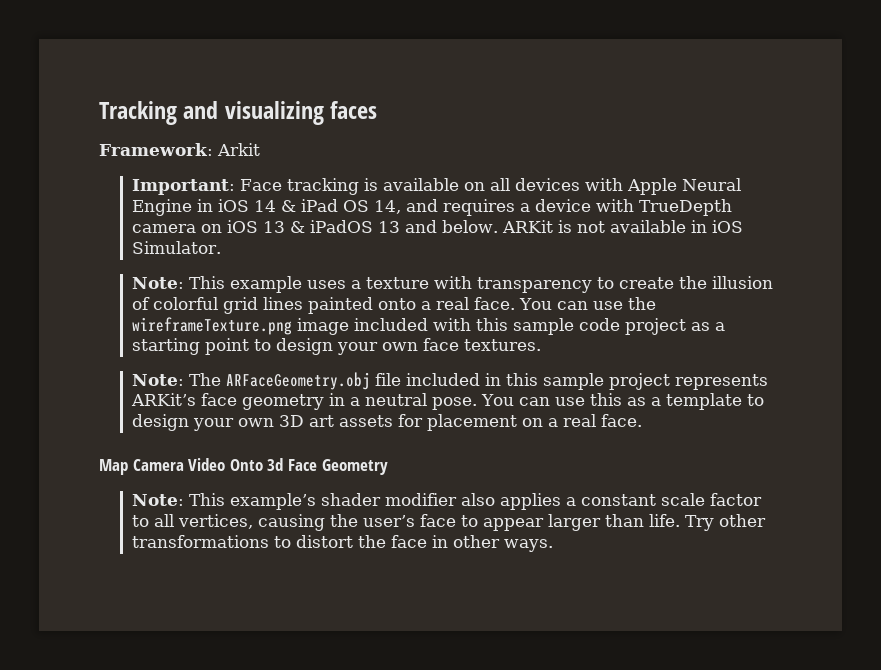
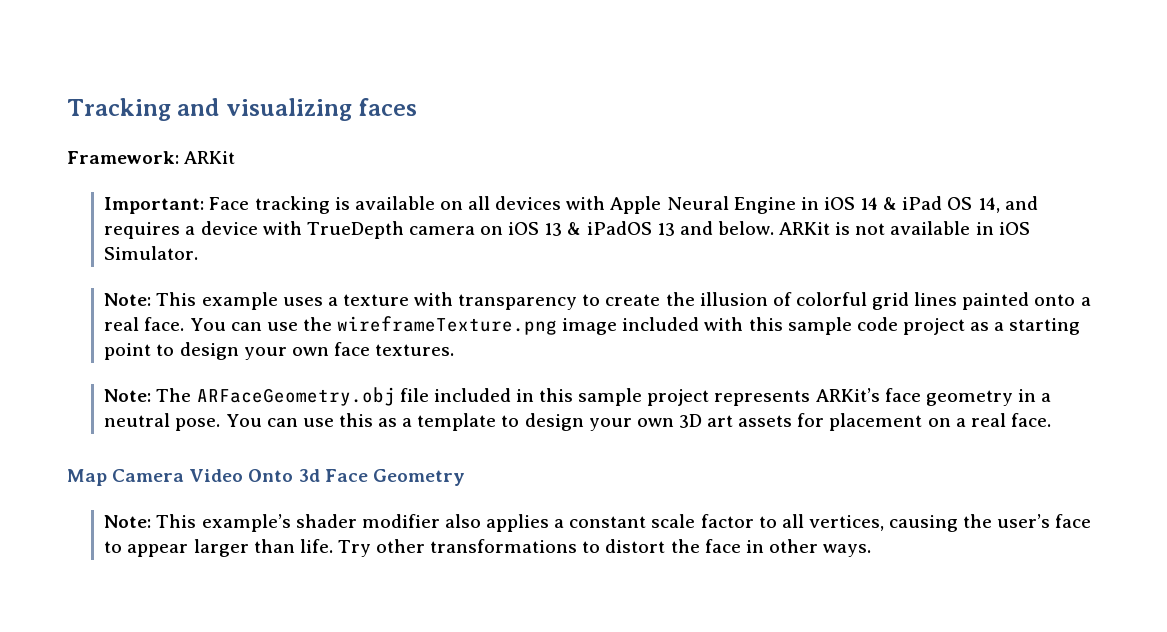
- Framework: Arkit
+ Framework: ARKit

